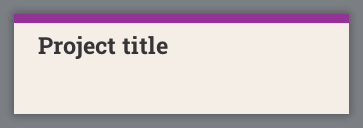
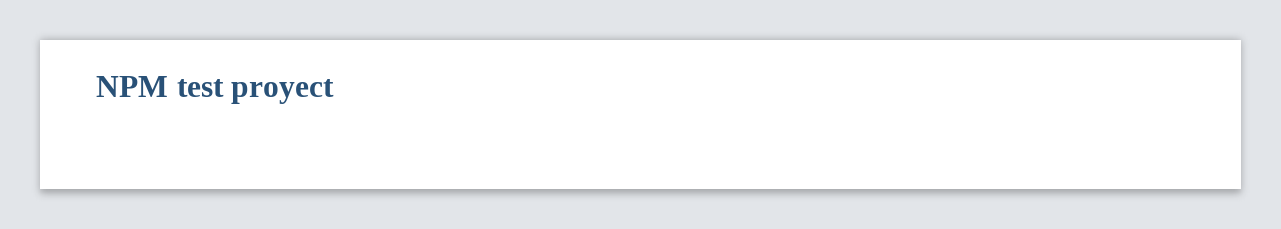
- Project title
+ NPM test proyect

